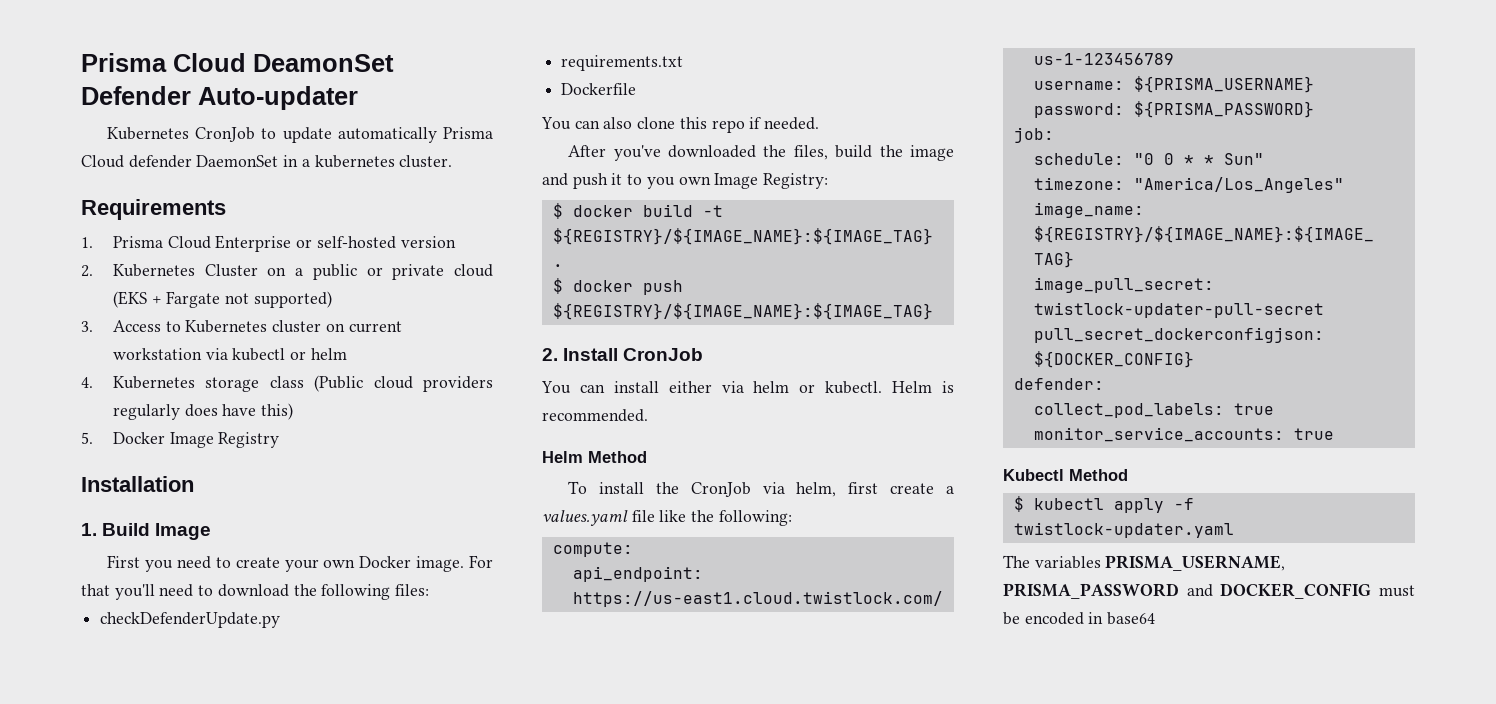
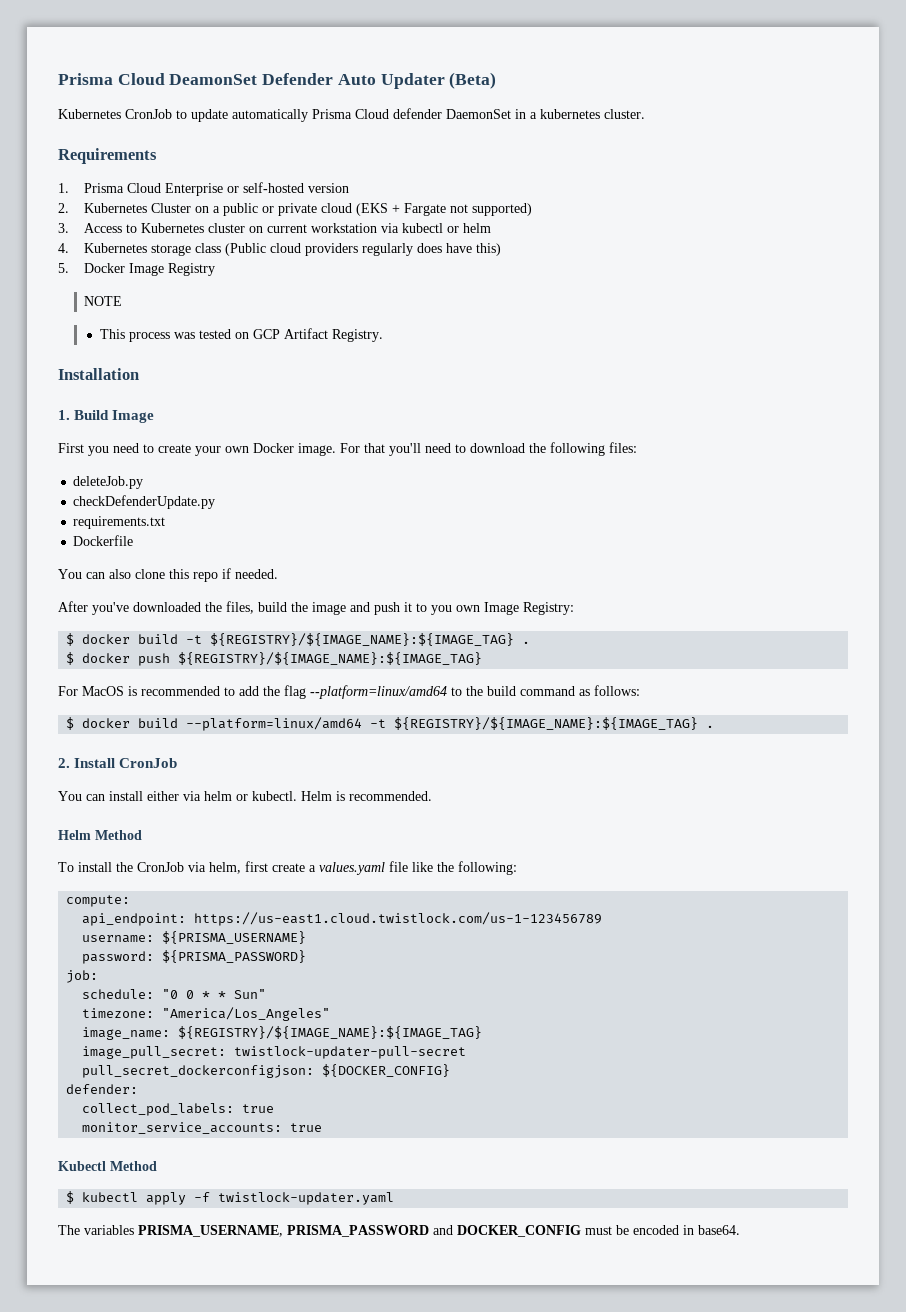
- Prisma Cloud DeamonSet Defender Auto-updater
+ Prisma Cloud DeamonSet Defender Auto Updater (Beta)
+ NOTE
+ This process was tested on GCP Artifact Registry.
+ deleteJob.py
+ For MacOS is recommended to add the flag --platform=linux/amd64 to the build command as follows:
+ $ docker build --platform=linux/amd64 -t ${REGISTRY}/${IMAGE_NAME}:${IMAGE_TAG} .
- The variables PRISMA_USERNAME, PRISMA_PASSWORD and DOCKER_CONFIG must be encoded in base64
+ The variables PRISMA_USERNAME, PRISMA_PASSWORD and DOCKER_CONFIG must be encoded in base64.

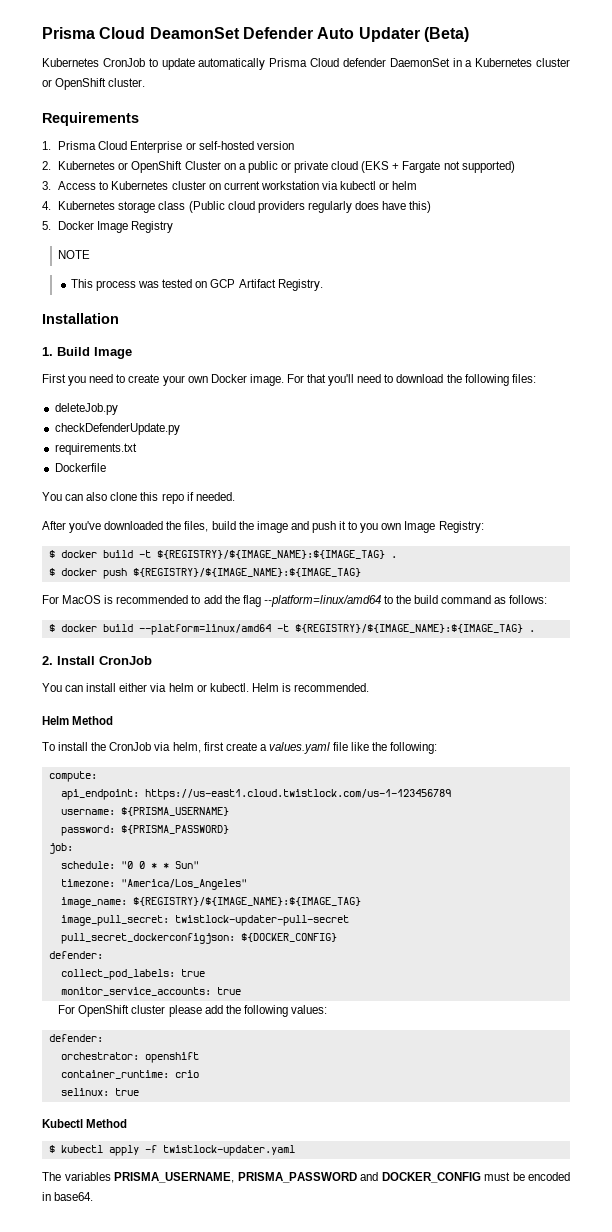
- Kubernetes CronJob to update automatically Prisma Cloud defender DaemonSet in a kubernetes cluster.
+ Kubernetes CronJob to update automatically Prisma Cloud defender DaemonSet in a Kubernetes cluster or OpenShift cluster.
- 2. Kubernetes Cluster on a public or private cloud (EKS + Fargate not supported)
+ 2. Kubernetes or OpenShift Cluster on a public or private cloud (EKS + Fargate not supported)
+ For OpenShift cluster please add the following values:
+ defender:
+ orchestrator: openshift
+ container_runtime: crio
+ selinux: true

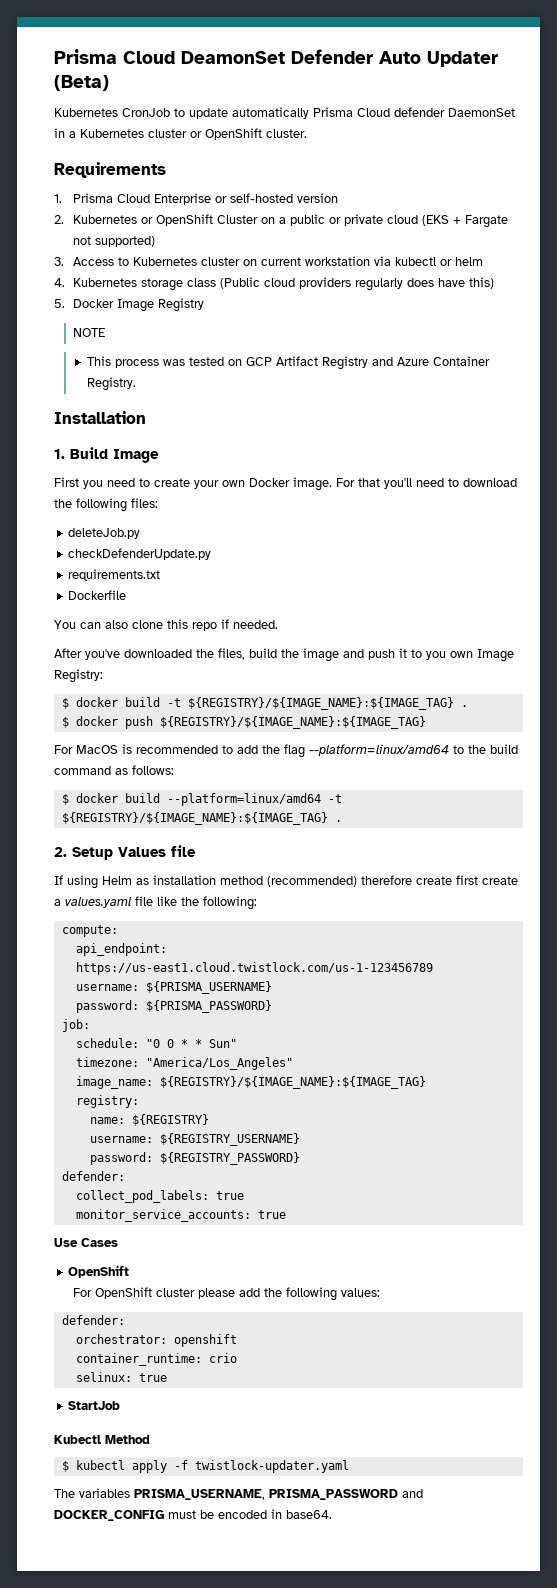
- This process was tested on GCP Artifact Registry.
+ This process was tested on GCP Artifact Registry and Azure Container Registry.
- 2. Install CronJob
- You can install either via helm or kubectl. Helm is recommended.
- Helm Method
- To install the CronJob via helm, first create a values.yaml file like the following:
+ 2. Setup Values file
+ If using Helm as installation method (recommended) therefore create first create a values.yaml file like the following:
- image_pull_secret: twistlock-updater-pull-secret
- pull_secret_dockerconfigjson: ${DOCKER_CONFIG}
+ registry:
+ name: ${REGISTRY}
+ username: ${REGISTRY_USERNAME}
+ password: ${REGISTRY_PASSWORD}
+ Use Cases
+ OpenShift
+ StartJob

